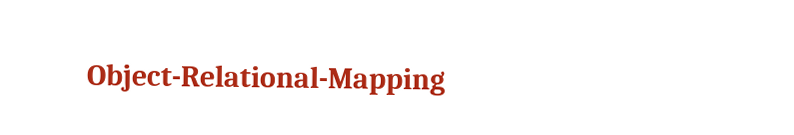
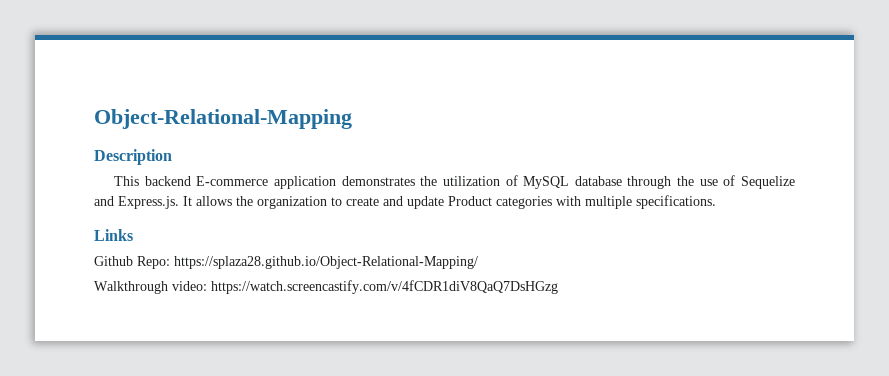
+ Description
+ This backend E-commerce application demonstrates the utilization of MySQL database through the use of Sequelize and Express.js. It allows the organization to create and update Product categories with multiple specifications.
+ Links
+ Github Repo: https://splaza28.github.io/Object-Relational-Mapping/
+ Walkthrough video: https://watch.screencastify.com/v/4fCDR1diV8QaQ7DsHGzg

